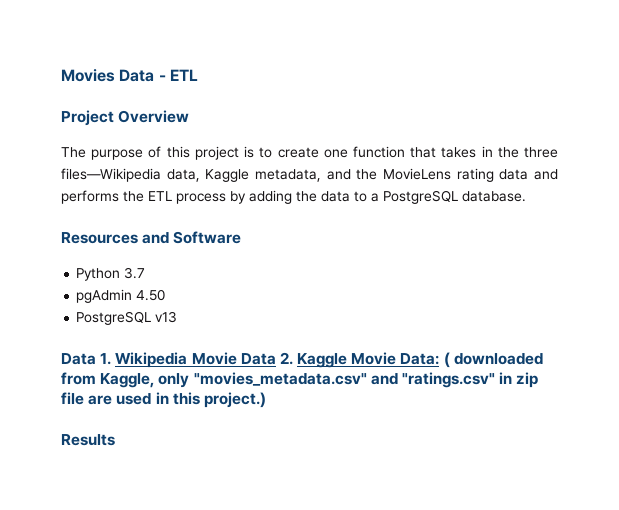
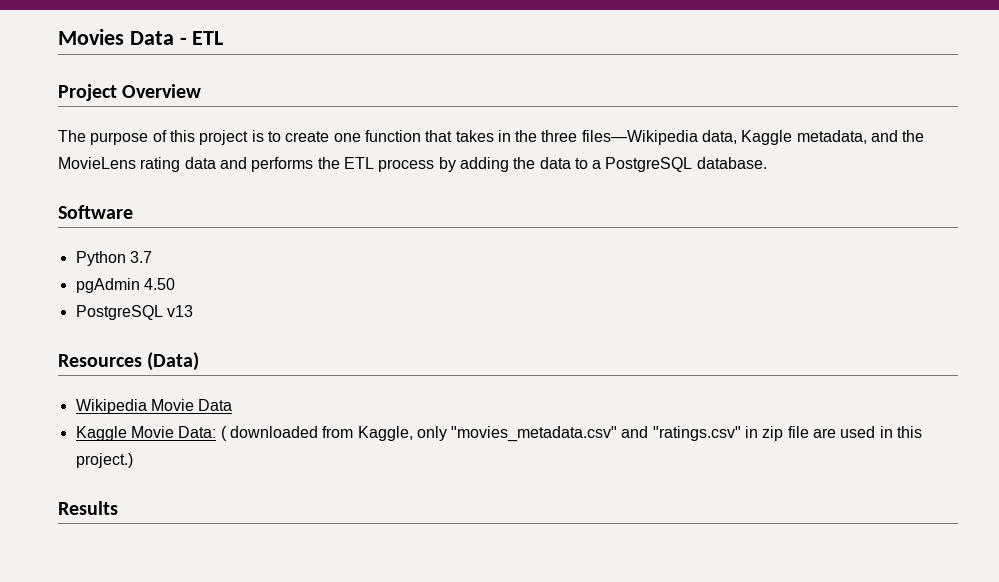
- Resources and Software
+ Software
- Data 1. Wikipedia Movie Data 2. Kaggle Movie Data: ( downloaded from Kaggle, only "movies_metadata.csv" and "ratings.csv" in zip file are used in this project.)
+ Resources (Data)
+ Wikipedia Movie Data
+ Kaggle Movie Data: ( downloaded from Kaggle, only "movies_metadata.csv" and "ratings.csv" in zip file are used in this project.)

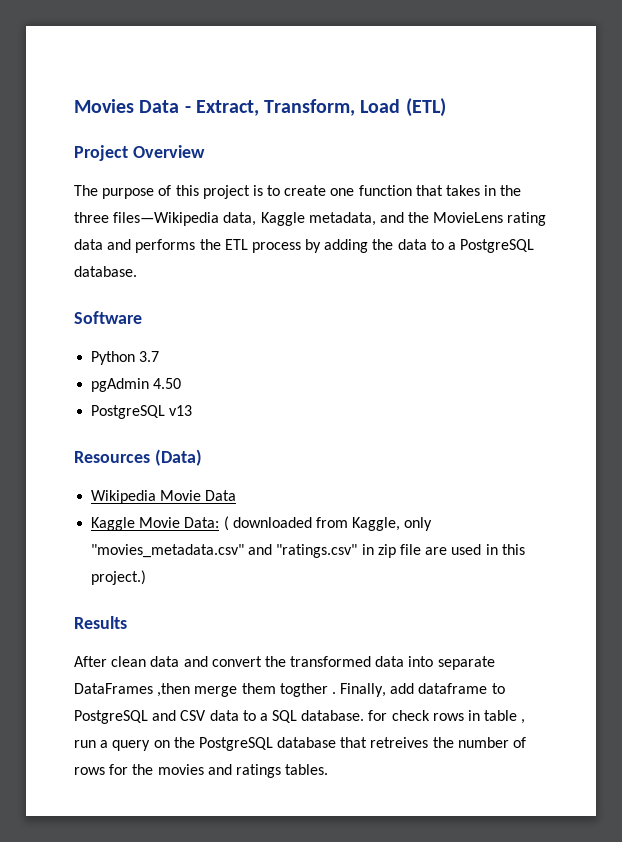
- Movies Data - ETL
+ Movies Data - Extract, Transform, Load (ETL)
+ After clean data and convert the transformed data into separate DataFrames ,then merge them togther . Finally, add dataframe to PostgreSQL and CSV data to a SQL database. for check rows in table , run a query on the PostgreSQL database that retreives the number of rows for the movies and ratings tables.

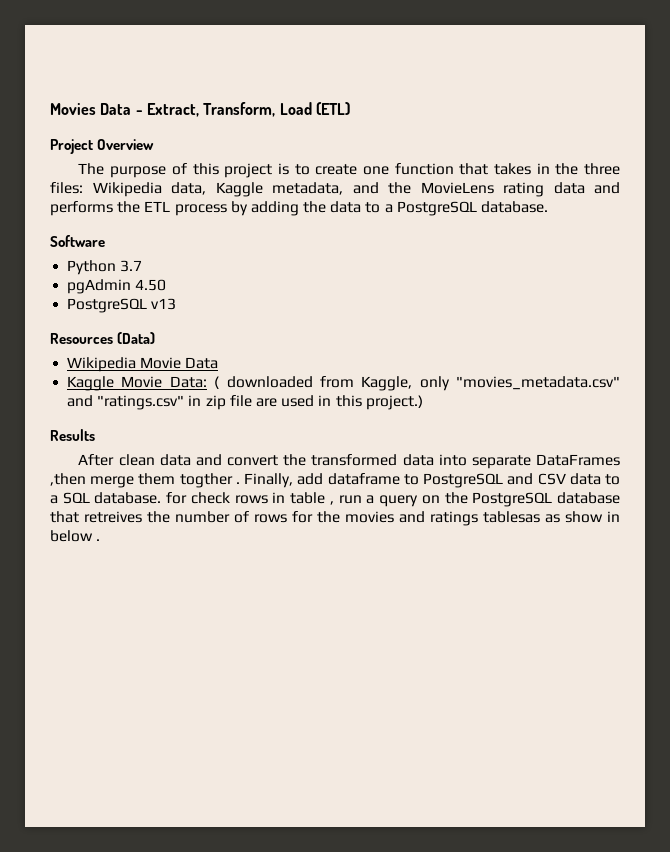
- The purpose of this project is to create one function that takes in the three files—Wikipedia data, Kaggle metadata, and the MovieLens rating data and performs the ETL process by adding the data to a PostgreSQL database.
+ The purpose of this project is to create one function that takes in the three files: Wikipedia data, Kaggle metadata, and the MovieLens rating data and performs the ETL process by adding the data to a PostgreSQL database.
- Finally, add dataframe to PostgreSQL and CSV data to a SQL database. for check rows in table , run a query on the PostgreSQL database that retreives the number of rows for the movies and ratings tables.
+ Finally, add dataframe to PostgreSQL and CSV data to a SQL database. for check rows in table , run a query on the PostgreSQL database that retreives the number of rows for the movies and ratings tablesas as show in below .

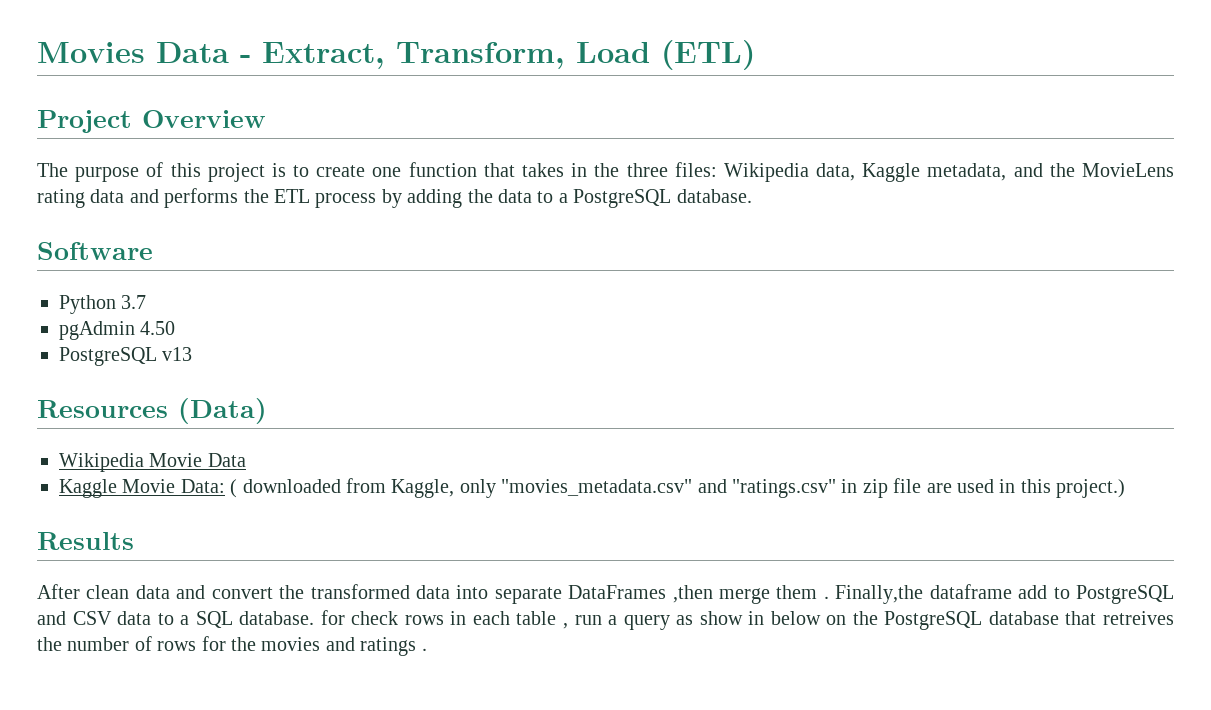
- After clean data and convert the transformed data into separate DataFrames ,then merge them togther . Finally, add dataframe to PostgreSQL and CSV data to a SQL database. for check rows in table , run a query on the PostgreSQL database that retreives the number of rows for the movies and ratings tablesas as show in below .
+ After clean data and convert the transformed data into separate DataFrames ,then merge them . Finally,the dataframe add to PostgreSQL and CSV data to a SQL database. for check rows in each table , run a query as show in below on the PostgreSQL database that retreives the number of rows for the movies and ratings .

